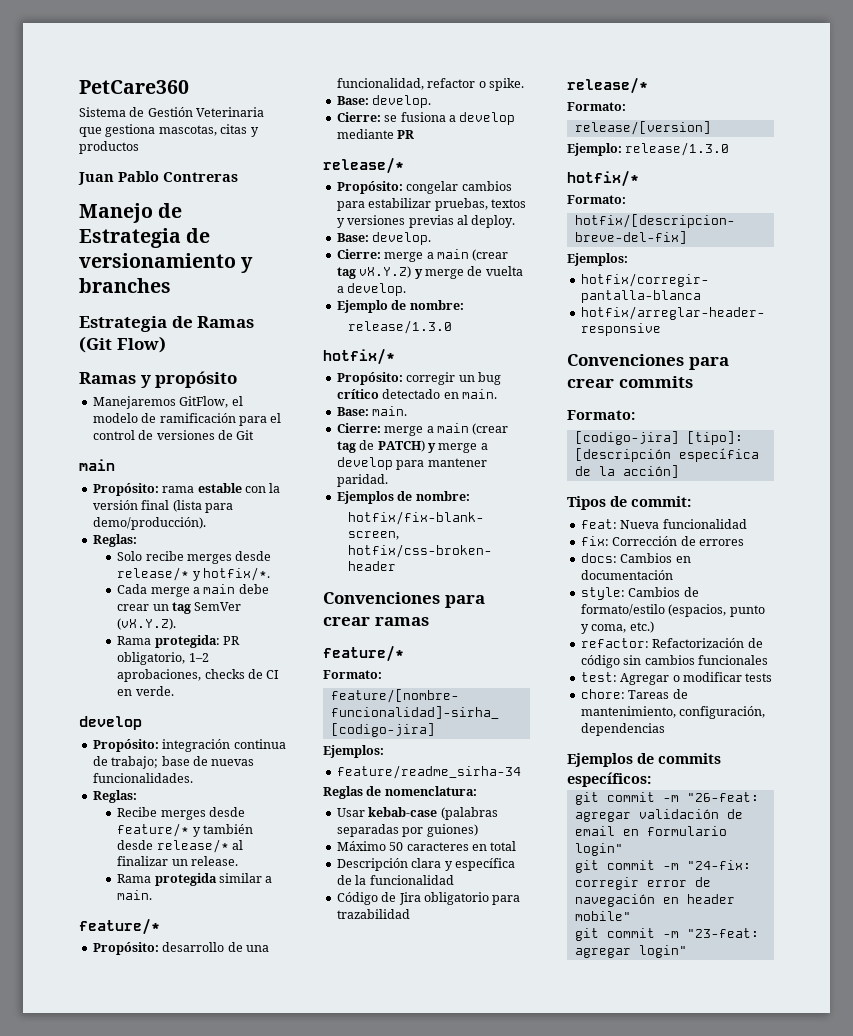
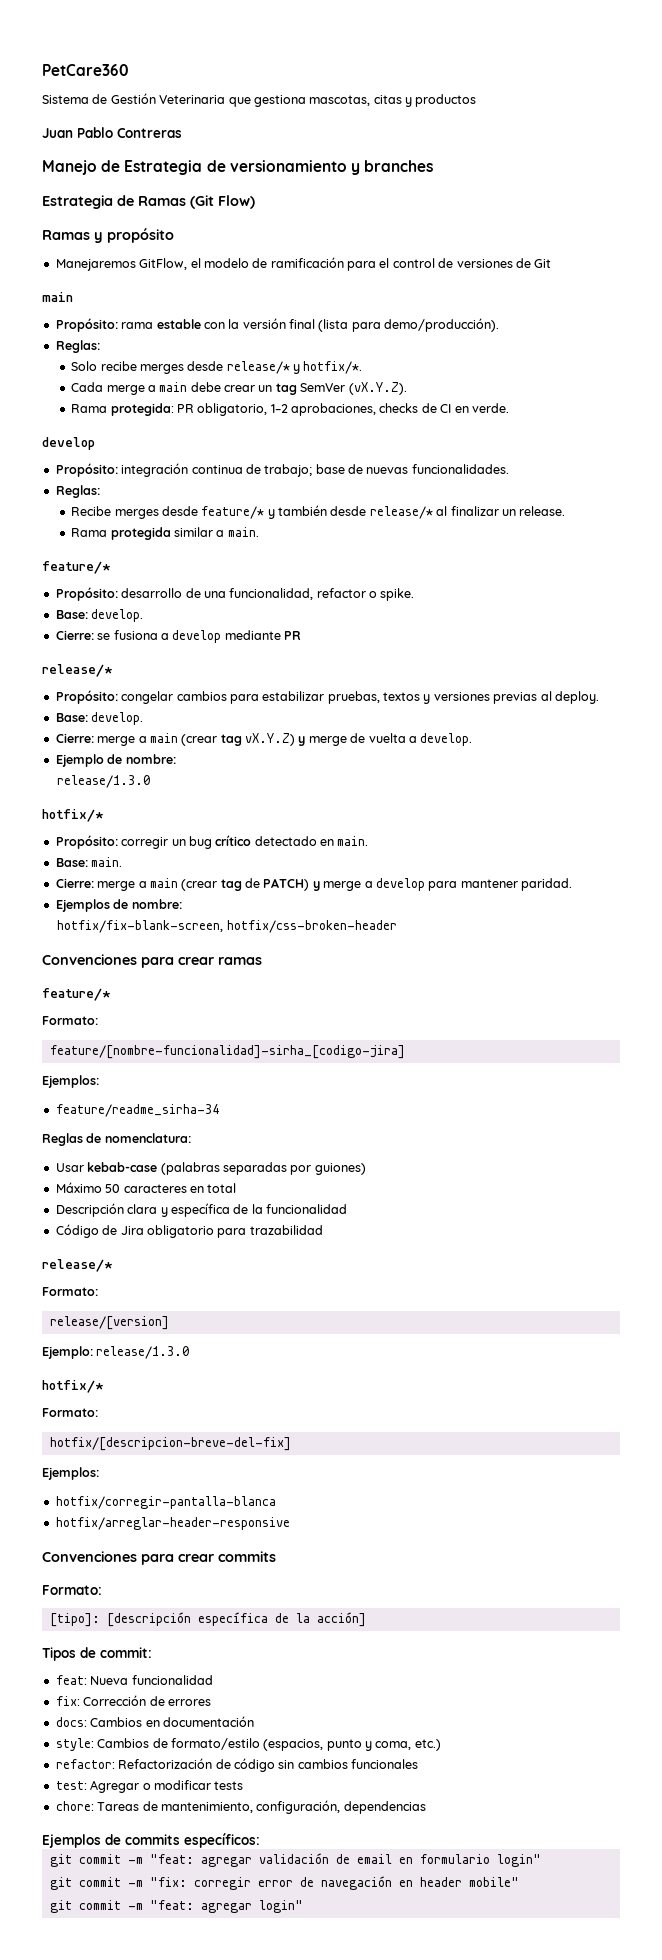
- [codigo-jira] [tipo]: [descripción específica de la acción]
+ [tipo]: [descripción específica de la acción]
- git commit -m "26-feat: agregar validación de email en formulario login"
+ git commit -m "feat: agregar validación de email en formulario login"
- git commit -m "24-fix: corregir error de navegación en header mobile"
+ git commit -m "fix: corregir error de navegación en header mobile"
- git commit -m "23-feat: agregar login"
+ git commit -m "feat: agregar login"

